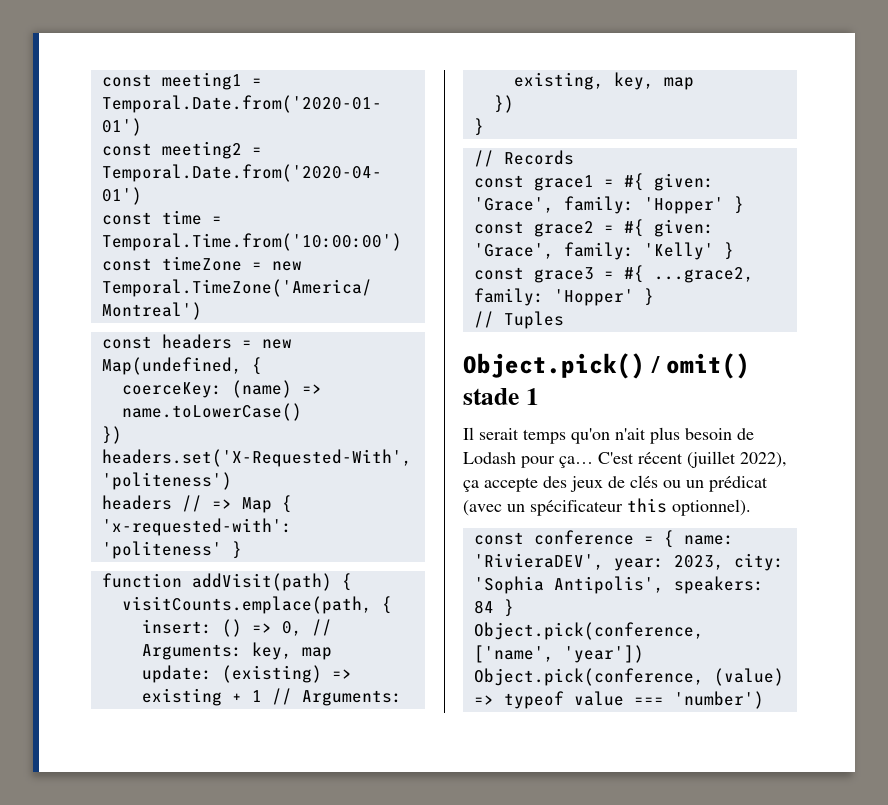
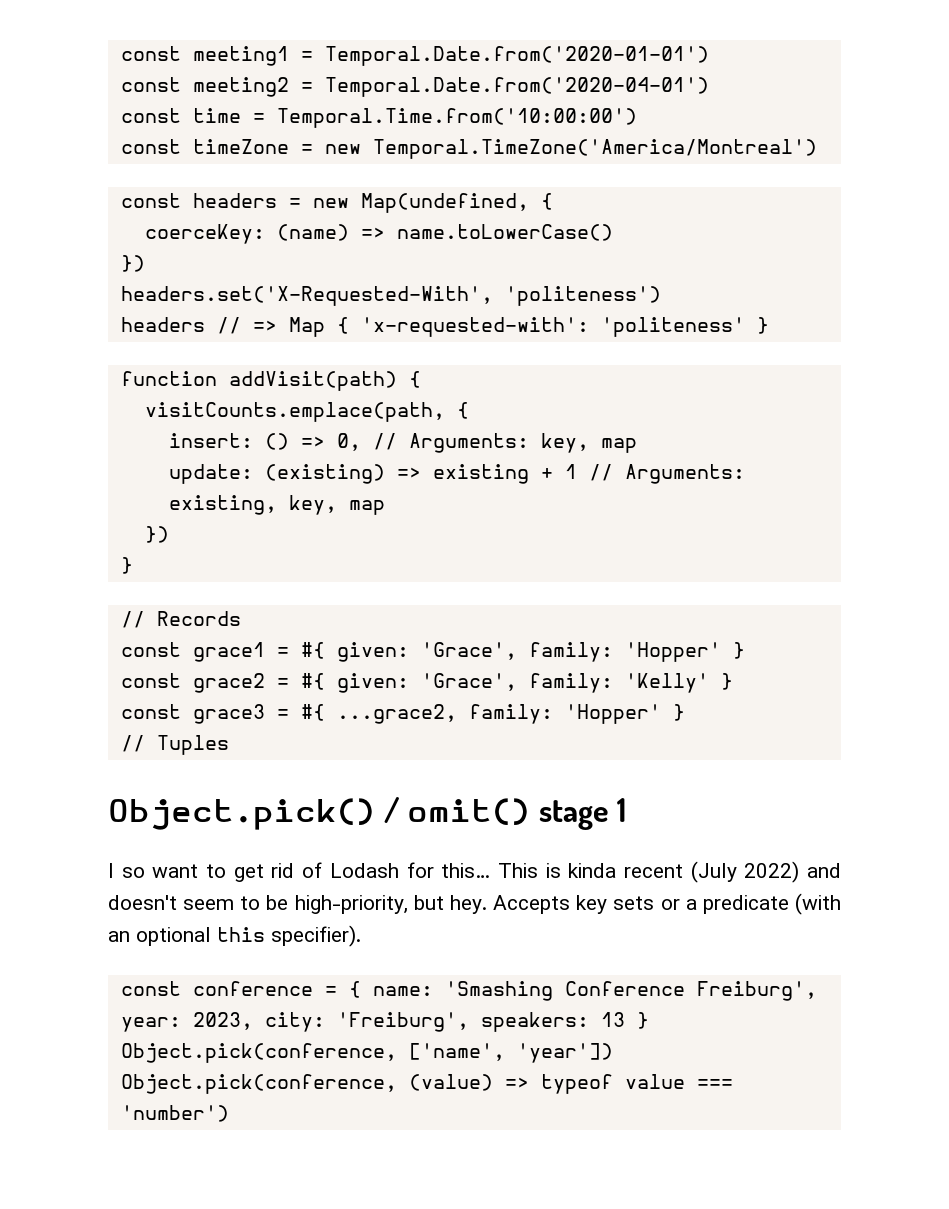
- Object.pick() / omit() stade 1
- Il serait temps qu'on n'ait plus besoin de Lodash pour ça… C'est récent (juillet 2022), ça accepte des jeux de clés ou un prédicat (avec un spécificateur this optionnel).
+ Object.pick() / omit() stage 1
+ I so want to get rid of Lodash for this… This is kinda recent (July 2022) and doesn't seem to be high-priority, but hey. Accepts key sets or a predicate (with an optional this specifier).
- const conference = { name: 'RivieraDEV', year: 2023, city: 'Sophia Antipolis', speakers: 84 }
+ const conference = { name: 'Smashing Conference Freiburg', year: 2023, city: 'Freiburg', speakers: 13 }

